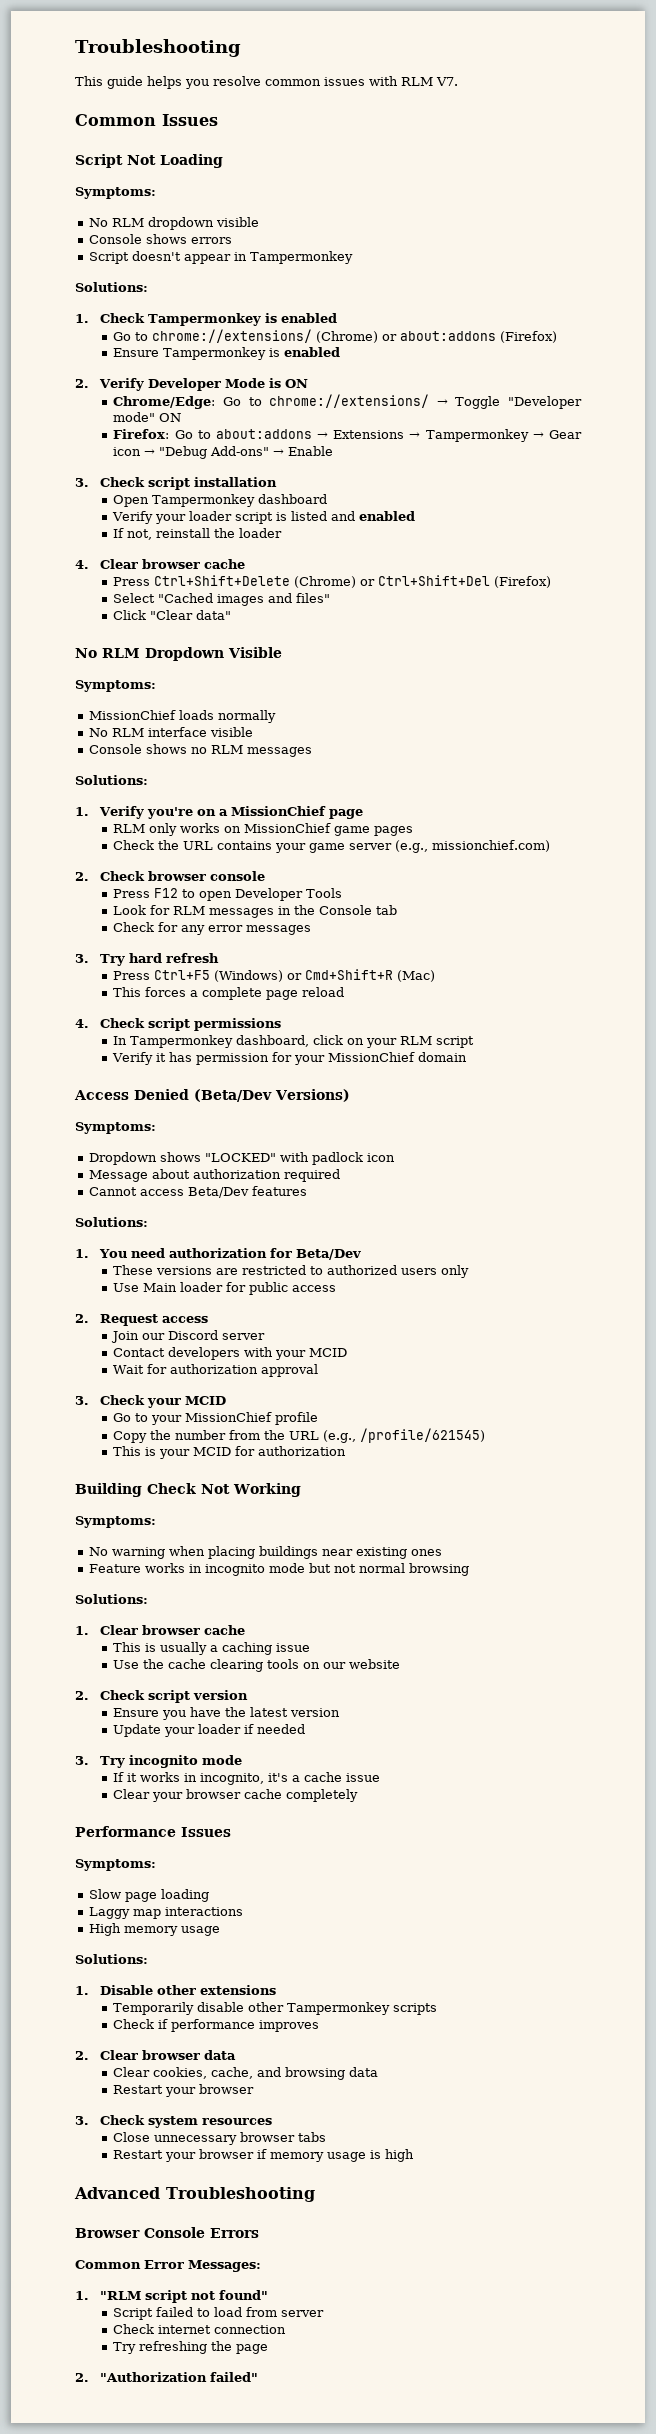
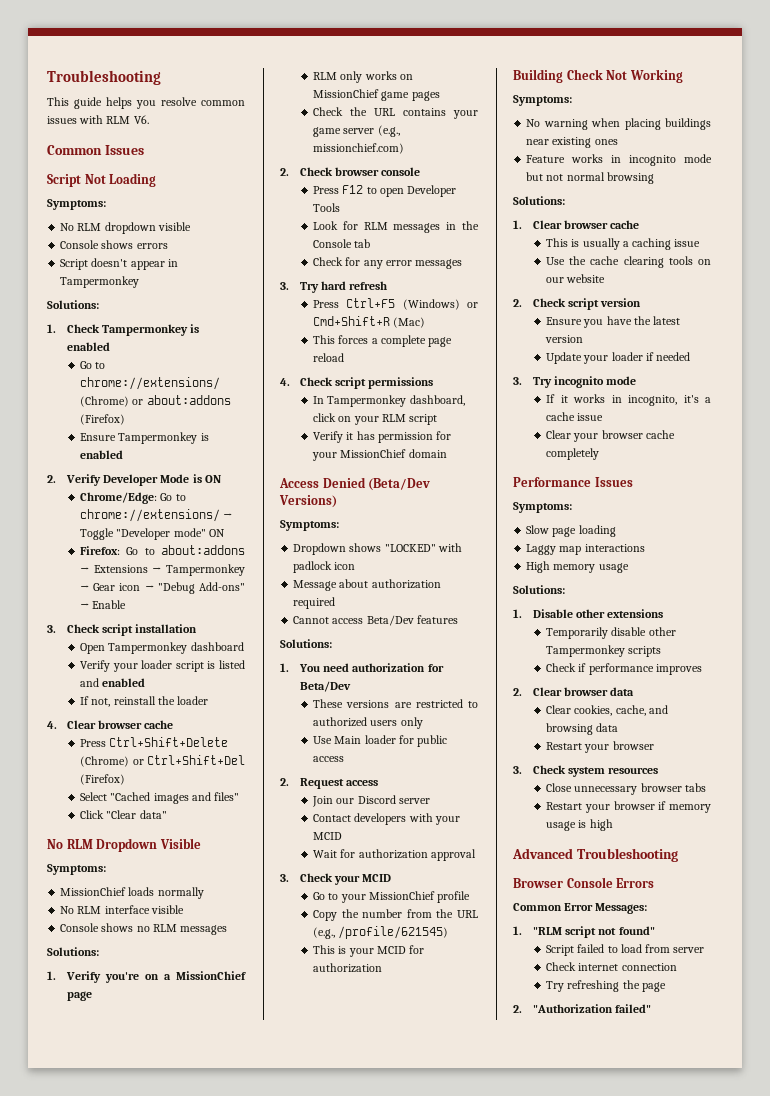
- This guide helps you resolve common issues with RLM V7.
+ This guide helps you resolve common issues with RLM V6.

